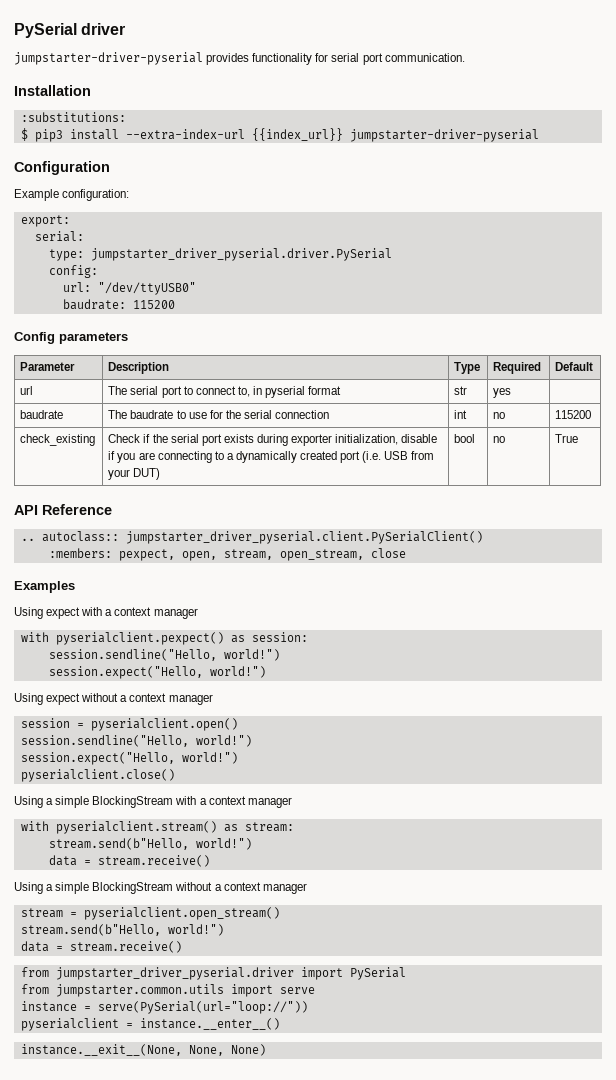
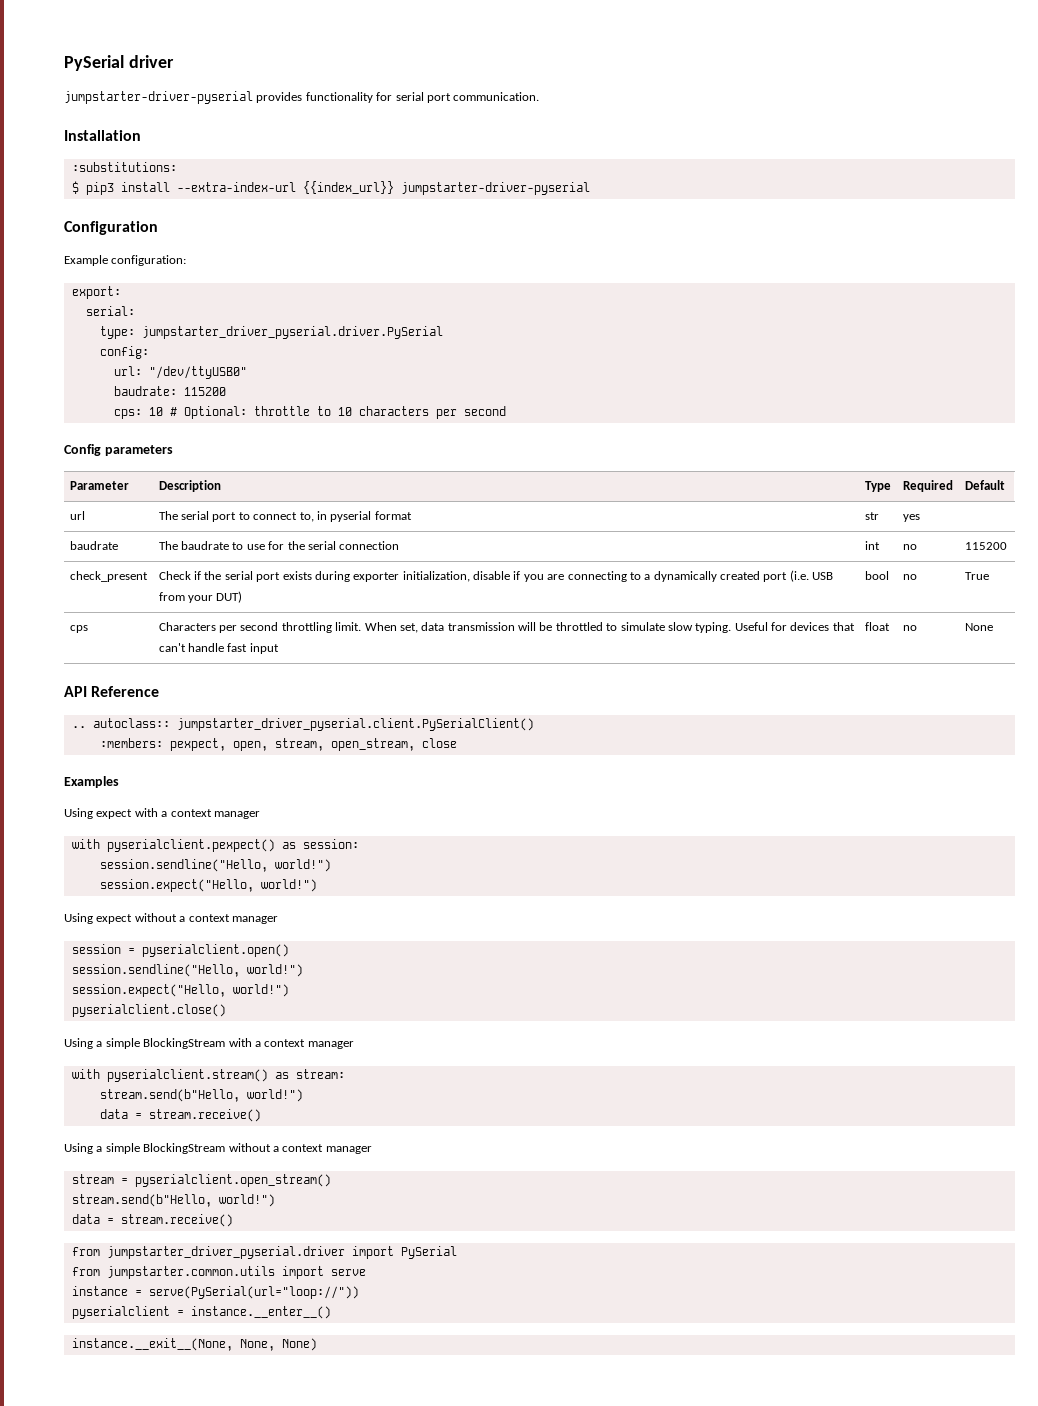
+ cps: 10 # Optional: throttle to 10 characters per second
- check_existing | Check if the serial port exists during exporter initialization, disable if you are connecting to a dynamically created port (i.e. USB from your DUT) | bool | no | True
+ check_present | Check if the serial port exists during exporter initialization, disable if you are connecting to a dynamically created port (i.e. USB from your DUT) | bool | no | True
+ cps | Characters per second throttling limit. When set, data transmission will be throttled to simulate slow typing. Useful for devices that can't handle fast input | float | no | None

